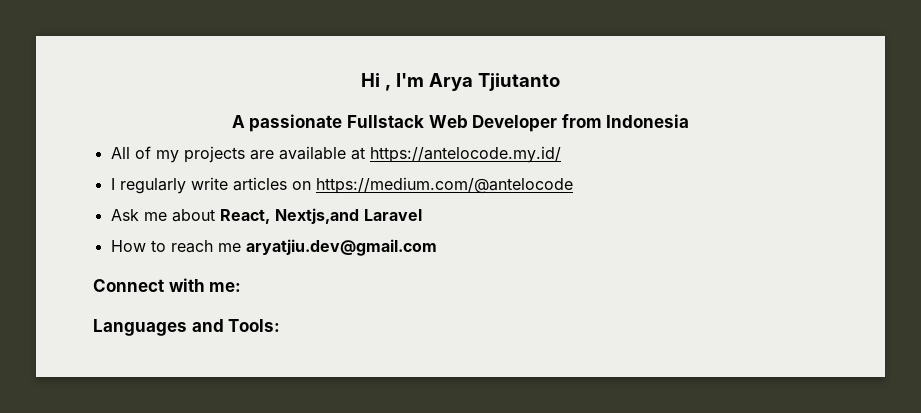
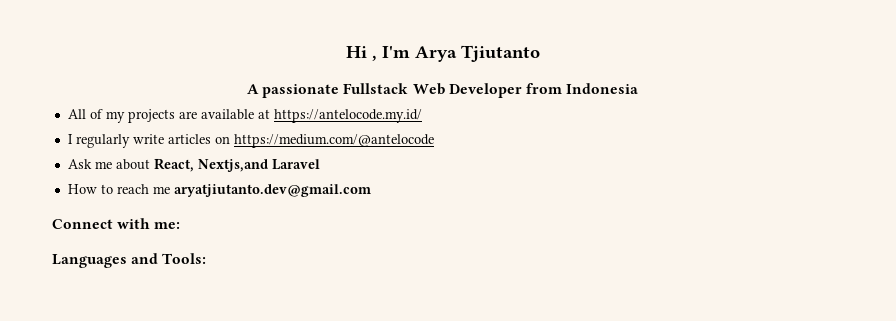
- How to reach me aryatjiu.dev@gmail.com
+ How to reach me aryatjiutanto.dev@gmail.com

